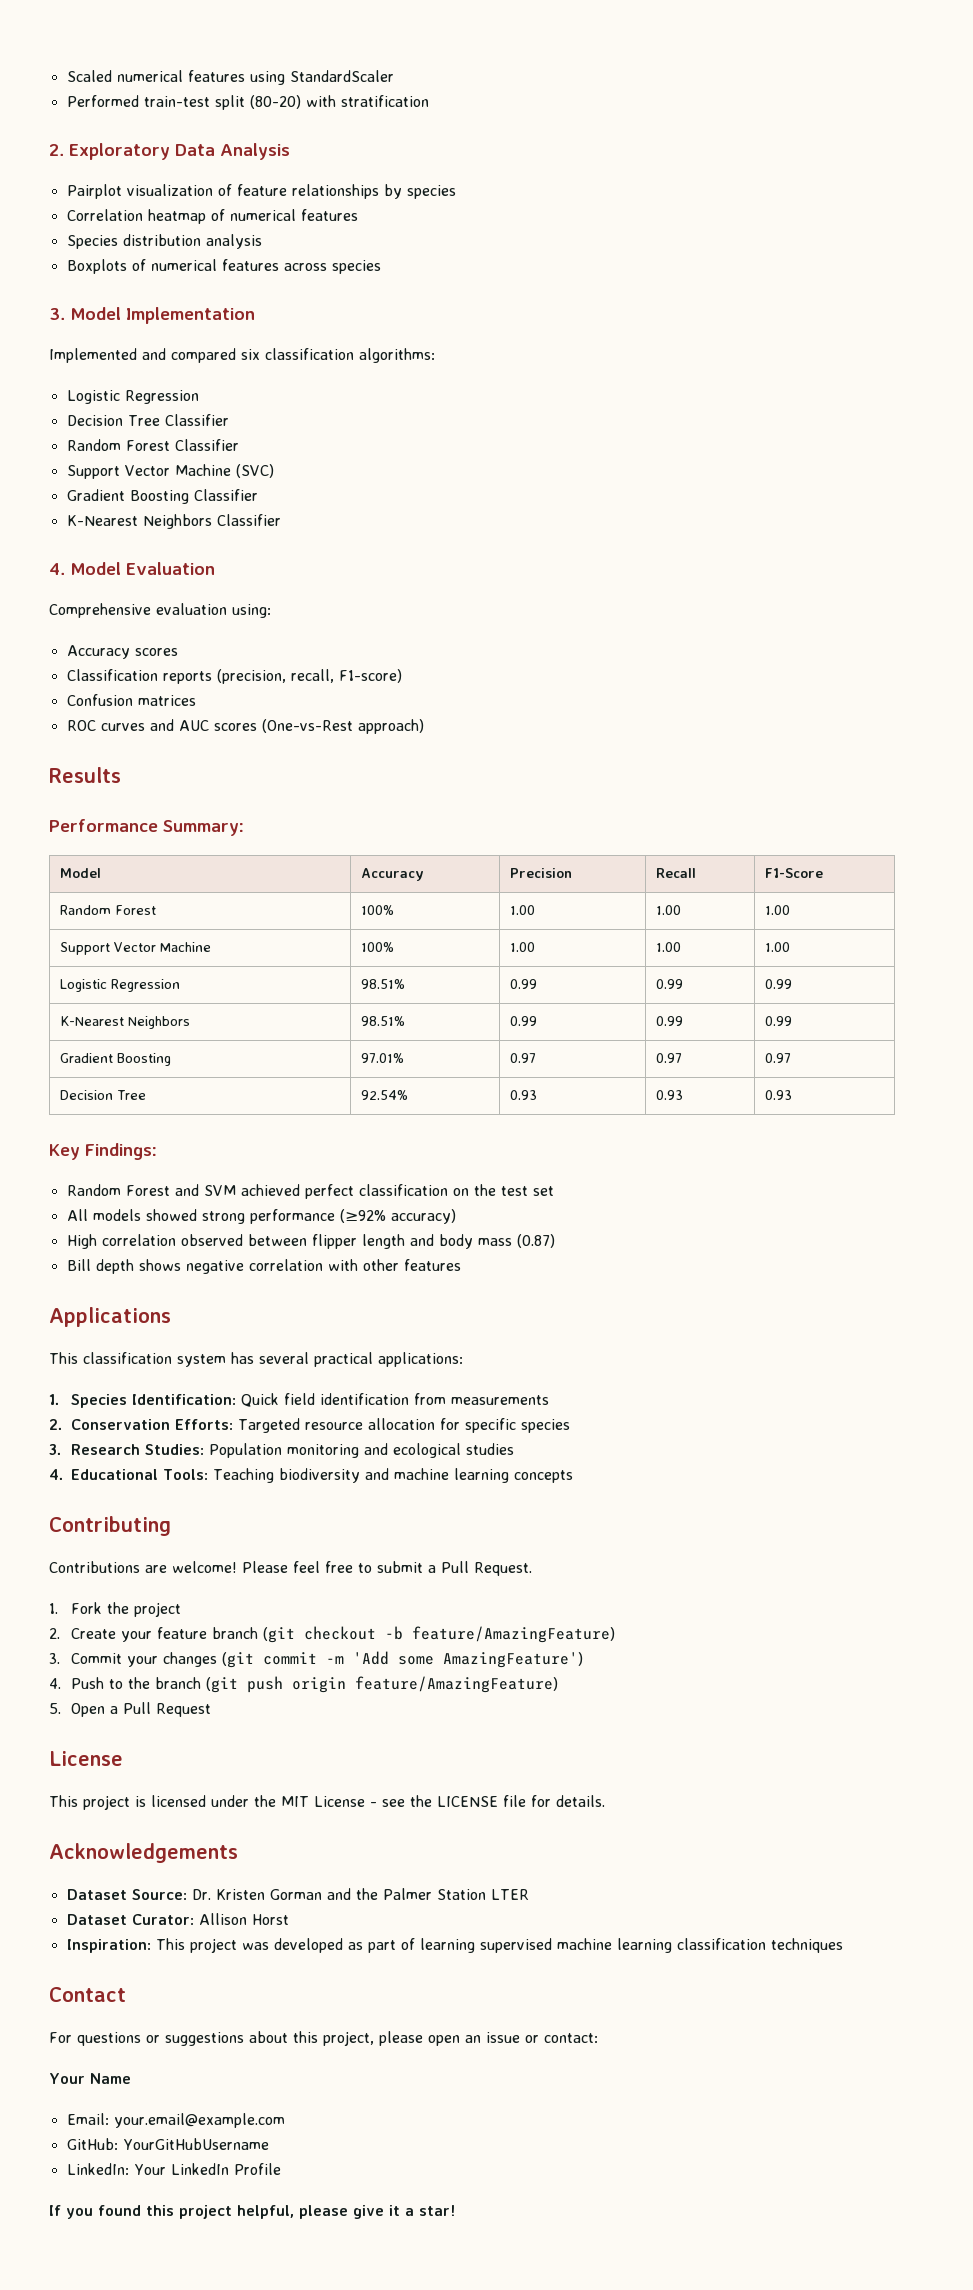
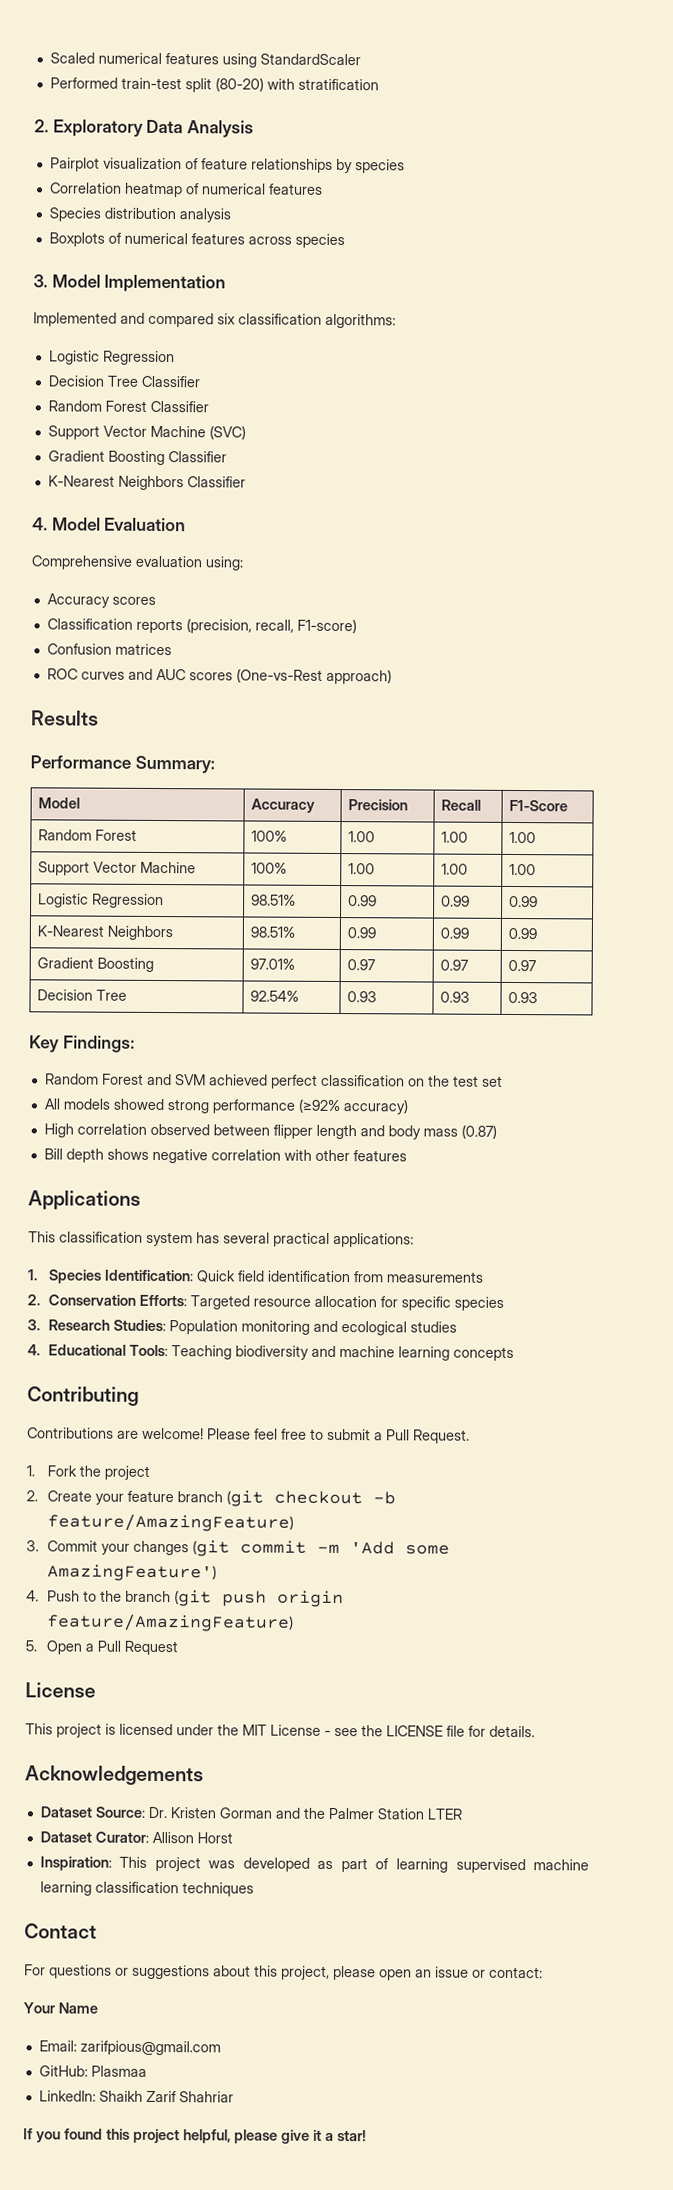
- Email: your.email@example.com
+ Email: zarifpious@gmail.com
- GitHub: YourGitHubUsername
+ GitHub: Plasmaa
- LinkedIn: Your LinkedIn Profile
+ LinkedIn: Shaikh Zarif Shahriar

